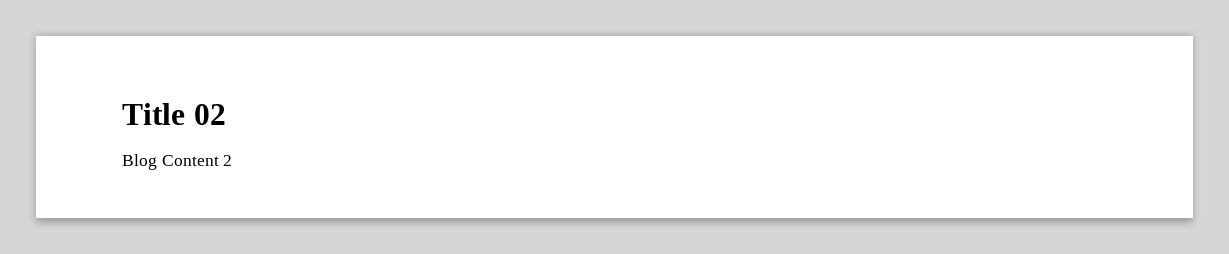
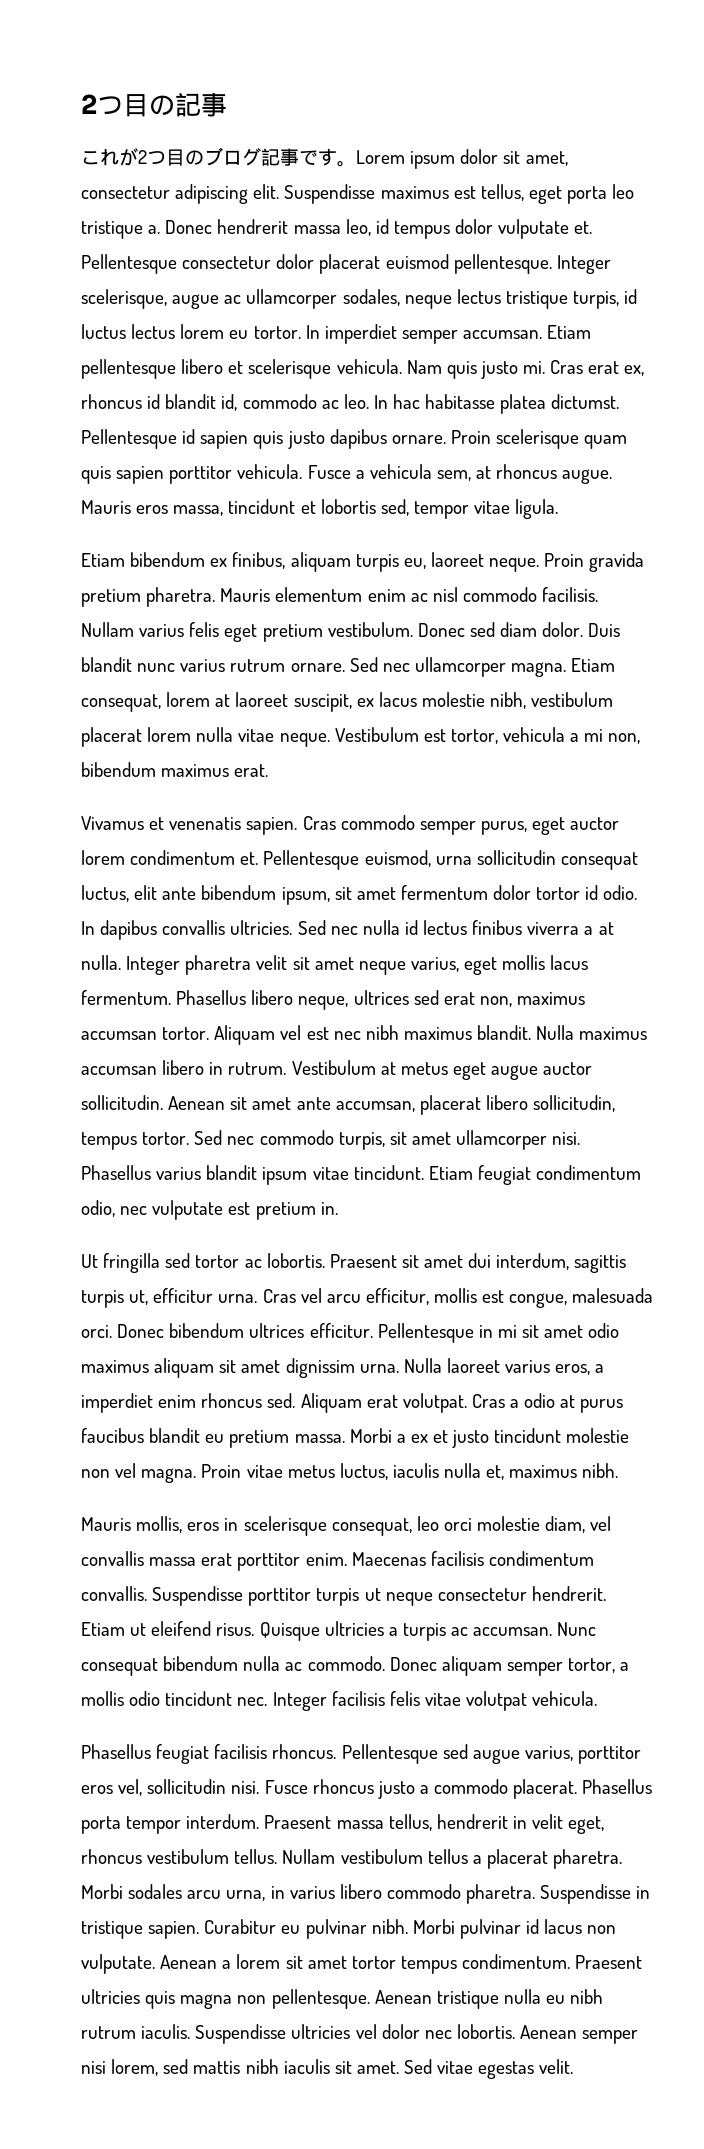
- Title 02
- Blog Content 2
+ 2つ目の記事
+ これが2つ目のブログ記事です。Lorem ipsum dolor sit amet, consectetur adipiscing elit. Suspendisse maximus est tellus, eget porta leo tristique a. Donec hendrerit massa leo, id tempus dolor vulputate et. Pellentesque consectetur dolor placerat euismod pellentesque. Integer scelerisque, augue ac ullamcorper sodales, neque lectus tristique turpis, id luctus lectus lorem eu tortor. In imperdiet semper accumsan. Etiam pellentesque libero et scelerisque vehicula. Nam quis justo mi. Cras erat ex, rhoncus id blandit id, commodo ac leo. In hac habitasse platea dictumst. Pellentesque id sapien quis justo dapibus ornare. Proin scelerisque quam quis sapien porttitor vehicula. Fusce a vehicula sem, at rhoncus augue. Mauris eros massa, tincidunt et lobortis sed, tempor vitae ligula.
+ Etiam bibendum ex finibus, aliquam turpis eu, laoreet neque. Proin gravida pretium pharetra. Mauris elementum enim ac nisl commodo facilisis. Nullam varius felis eget pretium vestibulum. Donec sed diam dolor. Duis blandit nunc varius rutrum ornare. Sed nec ullamcorper magna. Etiam consequat, lorem at laoreet suscipit, ex lacus molestie nibh, vestibulum placerat lorem nulla vitae neque. Vestibulum est tortor, vehicula a mi non, bibendum maximus erat.
+ Vivamus et venenatis sapien. Cras commodo semper purus, eget auctor lorem condimentum et. Pellentesque euismod, urna sollicitudin consequat luctus, elit ante bibendum ipsum, sit amet fermentum dolor tortor id odio. In dapibus convallis ultricies. Sed nec nulla id lectus finibus viverra a at nulla. Integer pharetra velit sit amet neque varius, eget mollis lacus fermentum. Phasellus libero neque, ultrices sed erat non, maximus accumsan tortor. Aliquam vel est nec nibh maximus blandit. Nulla maximus accumsan libero in rutrum. Vestibulum at metus eget augue auctor sollicitudin. Aenean sit amet ante accumsan, placerat libero sollicitudin, tempus tortor. Sed nec commodo turpis, sit amet ullamcorper nisi. Phasellus varius blandit ipsum vitae tincidunt. Etiam feugiat condimentum odio, nec vulputate est pretium in.
+ Ut fringilla sed tortor ac lobortis. Praesent sit amet dui interdum, sagittis turpis ut, efficitur urna. Cras vel arcu efficitur, mollis est congue, malesuada orci. Donec bibendum ultrices efficitur. Pellentesque in mi sit amet odio maximus aliquam sit amet dignissim urna. Nulla laoreet varius eros, a imperdiet enim rhoncus sed. Aliquam erat volutpat. Cras a odio at purus faucibus blandit eu pretium massa. Morbi a ex et justo tincidunt molestie non vel magna. Proin vitae metus luctus, iaculis nulla et, maximus nibh.
+ Mauris mollis, eros in scelerisque consequat, leo orci molestie diam, vel convallis massa erat porttitor enim. Maecenas facilisis condimentum convallis. Suspendisse porttitor turpis ut neque consectetur hendrerit. Etiam ut eleifend risus. Quisque ultricies a turpis ac accumsan. Nunc consequat bibendum nulla ac commodo. Donec aliquam semper tortor, a mollis odio tincidunt nec. Integer facilisis felis vitae volutpat vehicula.
+ Phasellus feugiat facilisis rhoncus. Pellentesque sed augue varius, porttitor eros vel, sollicitudin nisi. Fusce rhoncus justo a commodo placerat. Phasellus porta tempor interdum. Praesent massa tellus, hendrerit in velit eget, rhoncus vestibulum tellus. Nullam vestibulum tellus a placerat pharetra. Morbi sodales arcu urna, in varius libero commodo pharetra. Suspendisse in tristique sapien. Curabitur eu pulvinar nibh. Morbi pulvinar id lacus non vulputate. Aenean a lorem sit amet tortor tempus condimentum. Praesent ultricies quis magna non pellentesque. Aenean tristique nulla eu nibh rutrum iaculis. Suspendisse ultricies vel dolor nec lobortis. Aenean semper nisi lorem, sed mattis nibh iaculis sit amet. Sed vitae egestas velit.

